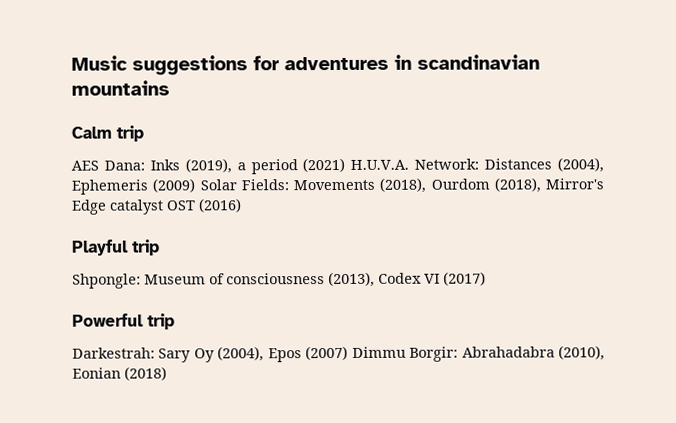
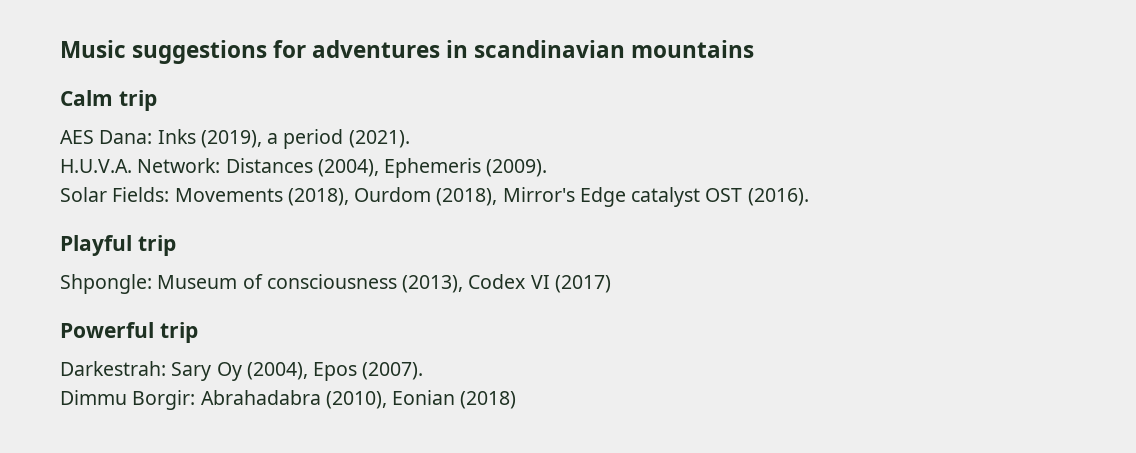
- AES Dana: Inks (2019), a period (2021) H.U.V.A. Network: Distances (2004), Ephemeris (2009) Solar Fields: Movements (2018), Ourdom (2018), Mirror's Edge catalyst OST (2016)
+ AES Dana: Inks (2019), a period (2021).
+ H.U.V.A. Network: Distances (2004), Ephemeris (2009).
+ Solar Fields: Movements (2018), Ourdom (2018), Mirror's Edge catalyst OST (2016).
- Darkestrah: Sary Oy (2004), Epos (2007) Dimmu Borgir: Abrahadabra (2010), Eonian (2018)
+ Darkestrah: Sary Oy (2004), Epos (2007).
+ Dimmu Borgir: Abrahadabra (2010), Eonian (2018)

